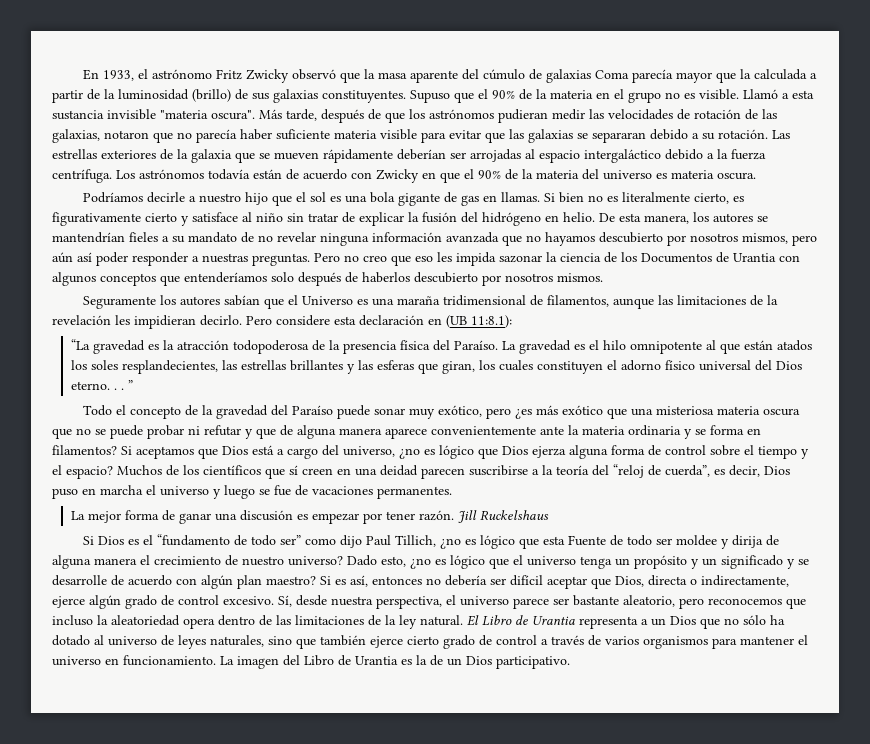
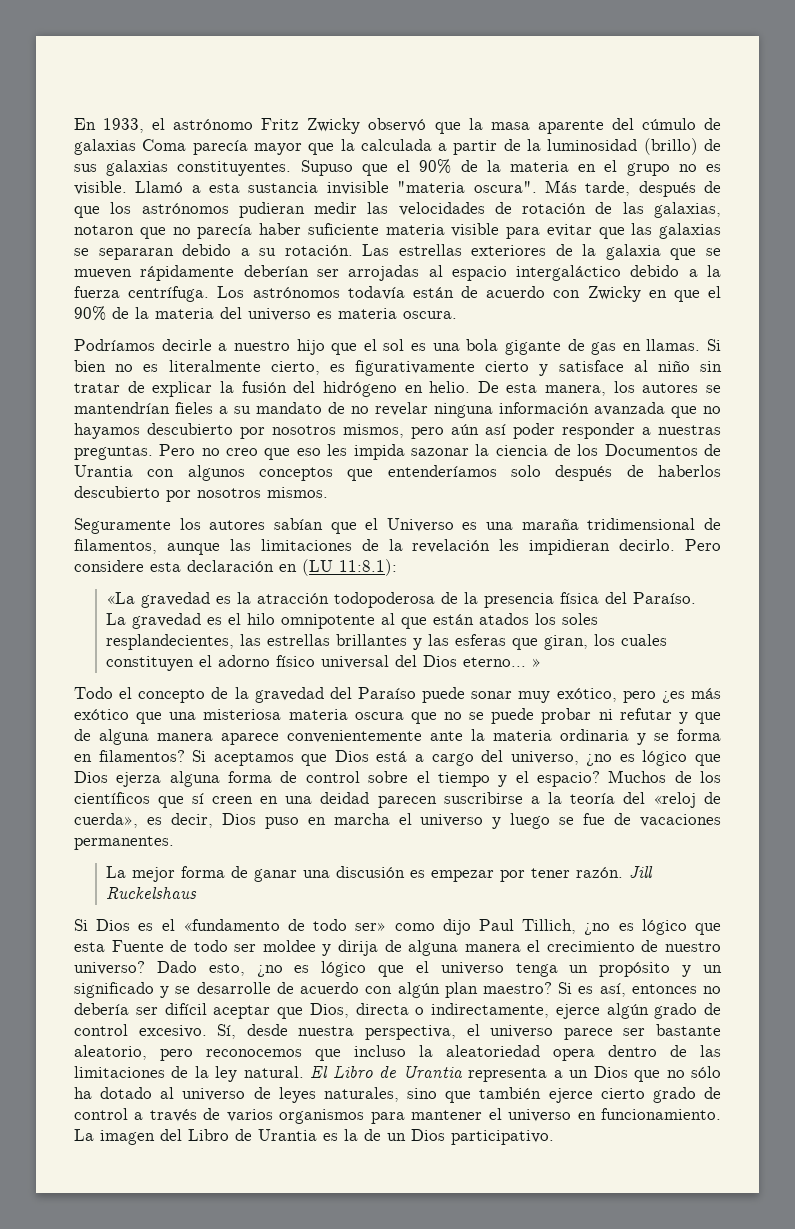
- Pero considere esta declaración en (UB 11:8.1):
+ Pero considere esta declaración en (LU 11:8.1):
- “La gravedad es la atracción todopoderosa de la presencia física del Paraíso.
+ «La gravedad es la atracción todopoderosa de la presencia física del Paraíso.
- La gravedad es el hilo omnipotente al que están atados los soles resplandecientes, las estrellas brillantes y las esferas que giran, los cuales constituyen el adorno físico universal del Dios eterno. . . ”
+ La gravedad es el hilo omnipotente al que están atados los soles resplandecientes, las estrellas brillantes y las esferas que giran, los cuales constituyen el adorno físico universal del Dios eterno... »
- Muchos de los científicos que sí creen en una deidad parecen suscribirse a la teoría del “reloj de cuerda”, es decir, Dios puso en marcha el universo y luego se fue de vacaciones permanentes.
+ Muchos de los científicos que sí creen en una deidad parecen suscribirse a la teoría del «reloj de cuerda», es decir, Dios puso en marcha el universo y luego se fue de vacaciones permanentes.
- Si Dios es el “fundamento de todo ser” como dijo Paul Tillich, ¿no es lógico que esta Fuente de todo ser moldee y dirija de alguna manera el crecimiento de nuestro universo?
+ Si Dios es el «fundamento de todo ser» como dijo Paul Tillich, ¿no es lógico que esta Fuente de todo ser moldee y dirija de alguna manera el crecimiento de nuestro universo?

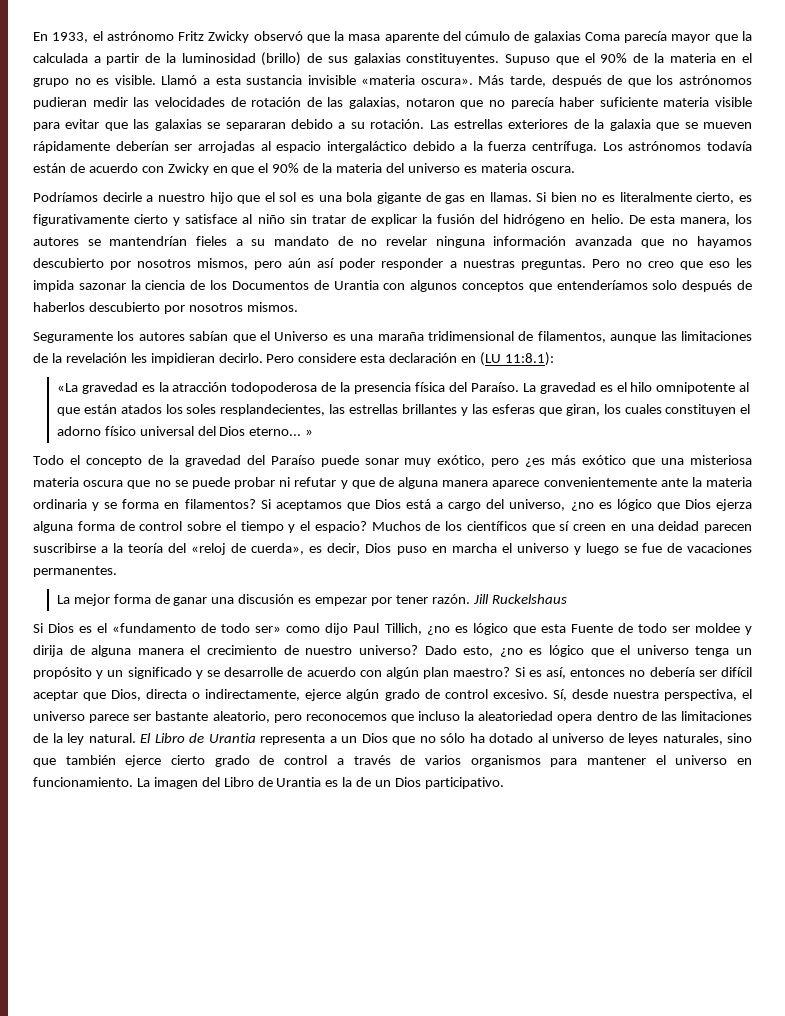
- Llamó a esta sustancia invisible "materia oscura".
+ Llamó a esta sustancia invisible «materia oscura».

